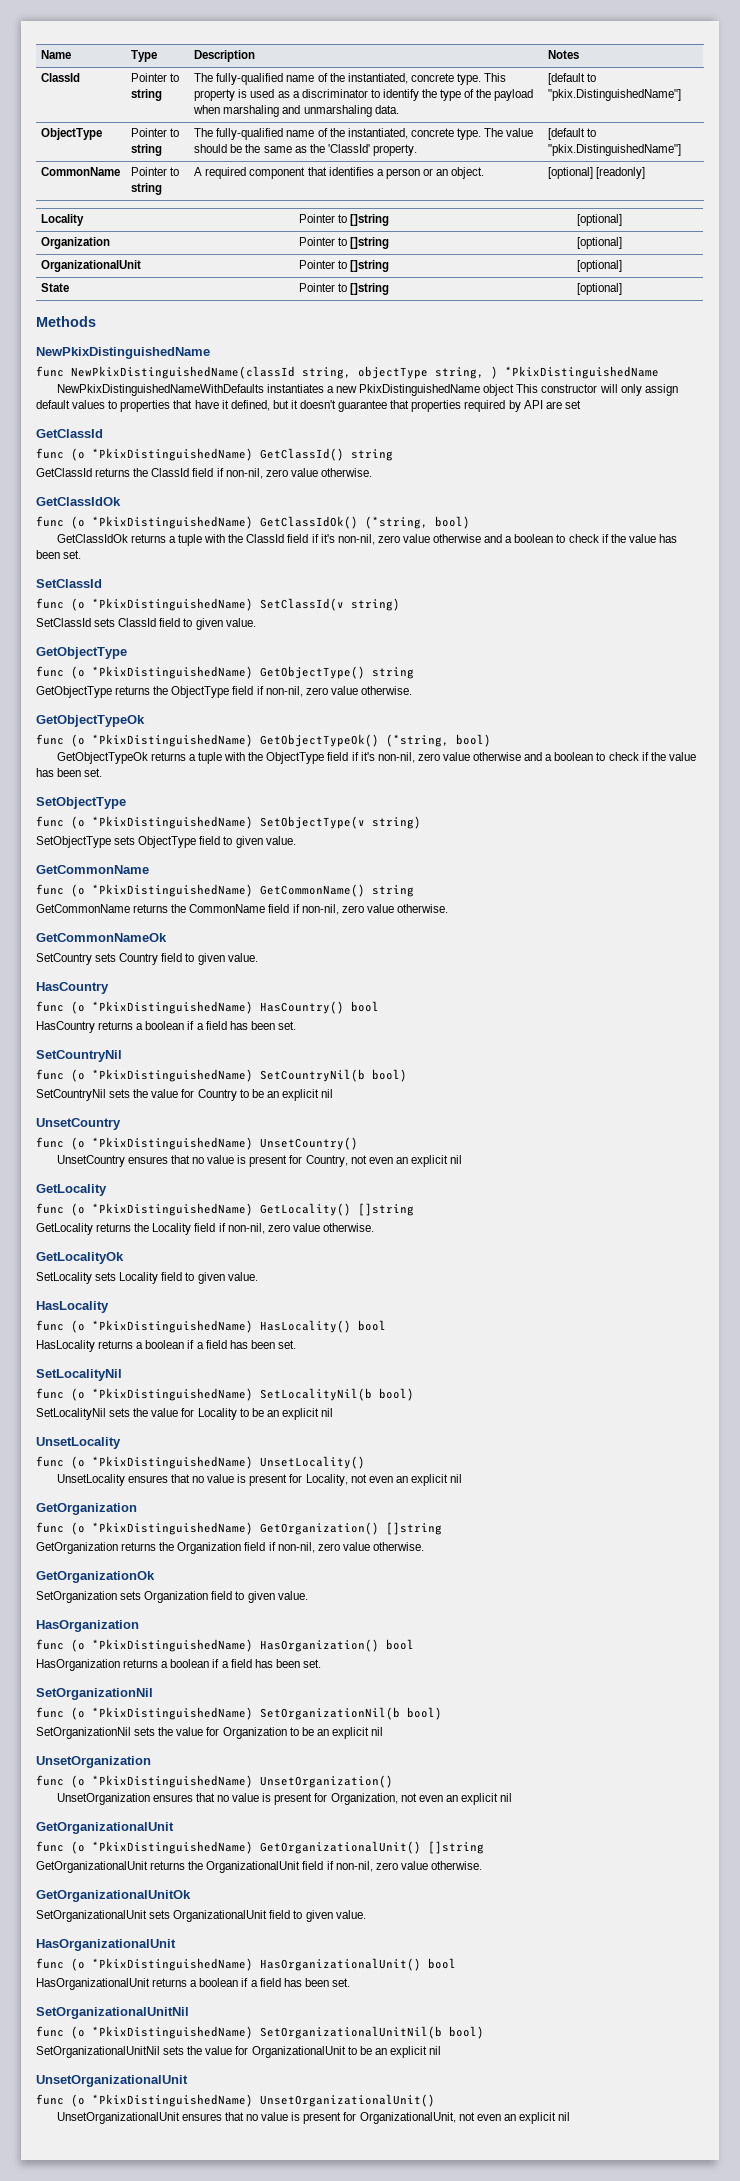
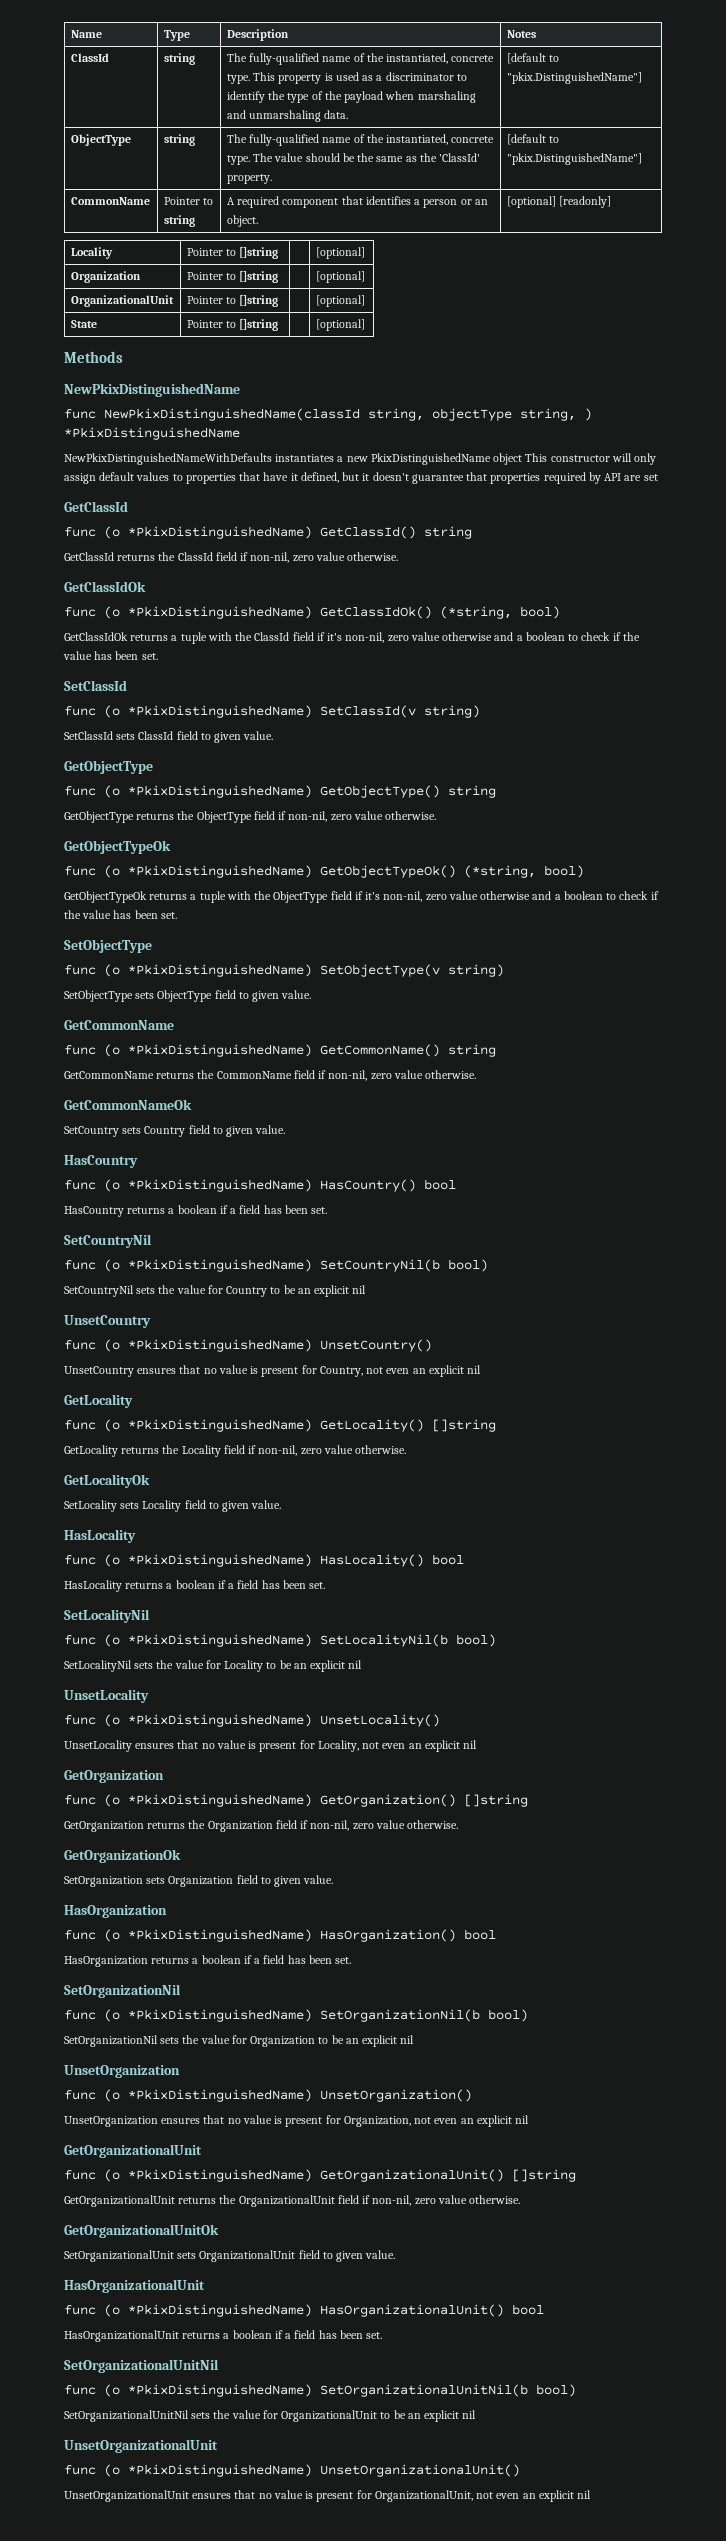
- ClassId | Pointer to string | The fully-qualified name of the instantiated, concrete type. This property is used as a discriminator to identify the type of the payload when marshaling and unmarshaling data. | [default to "pkix.DistinguishedName"]
+ ClassId | string | The fully-qualified name of the instantiated, concrete type. This property is used as a discriminator to identify the type of the payload when marshaling and unmarshaling data. | [default to "pkix.DistinguishedName"]
- ObjectType | Pointer to string | The fully-qualified name of the instantiated, concrete type. The value should be the same as the 'ClassId' property. | [default to "pkix.DistinguishedName"]
+ ObjectType | string | The fully-qualified name of the instantiated, concrete type. The value should be the same as the 'ClassId' property. | [default to "pkix.DistinguishedName"]

